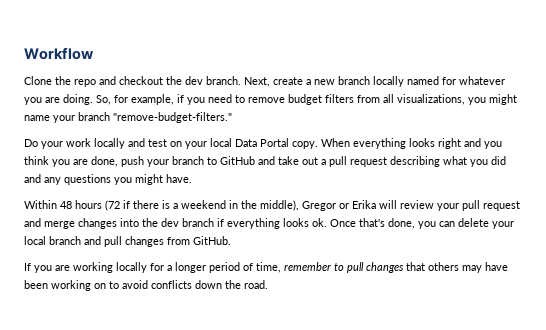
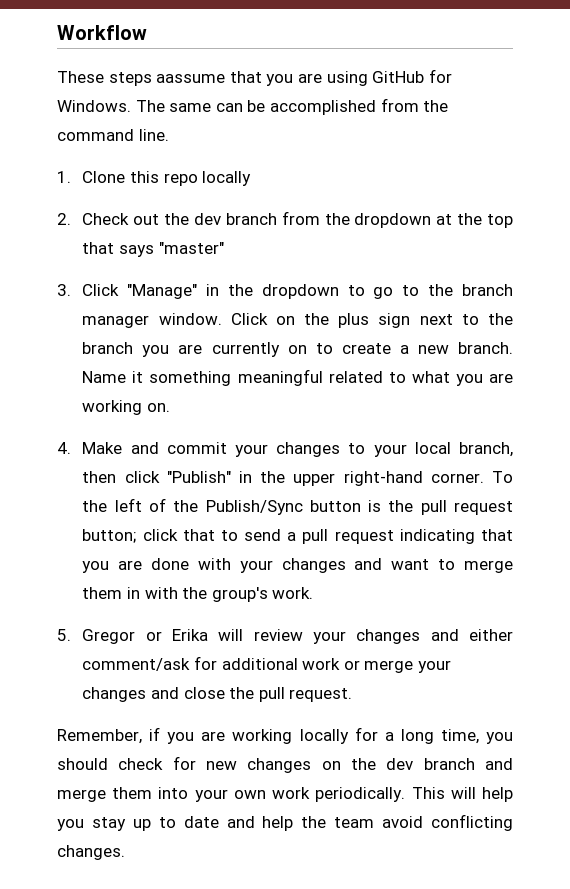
- Clone the repo and checkout the dev branch. Next, create a new branch locally named for whatever you are doing. So, for example, if you need to remove budget filters from all visualizations, you might name your branch "remove-budget-filters."
- Do your work locally and test on your local Data Portal copy. When everything looks right and you think you are done, push your branch to GitHub and take out a pull request describing what you did and any questions you might have.
- Within 48 hours (72 if there is a weekend in the middle), Gregor or Erika will review your pull request and merge changes into the dev branch if everything looks ok. Once that's done, you can delete your local branch and pull changes from GitHub.
- If you are working locally for a longer period of time, remember to pull changes that others may have been working on to avoid conflicts down the road.
+ These steps aassume that you are using GitHub for Windows. The same can be accomplished from the command line.
+ 1. Clone this repo locally
+ 2. Check out the dev branch from the dropdown at the top that says "master"
+ 3. Click "Manage" in the dropdown to go to the branch manager window. Click on the plus sign next to the branch you are currently on to create a new branch. Name it something meaningful related to what you are working on.
+ 4. Make and commit your changes to your local branch, then click "Publish" in the upper right-hand corner. To the left of the Publish/Sync button is the pull request button; click that to send a pull request indicating that you are done with your changes and want to merge them in with the group's work.
+ 5. Gregor or Erika will review your changes and either comment/ask for additional work or merge your changes and close the pull request.
+ Remember, if you are working locally for a long time, you should check for new changes on the dev branch and merge them into your own work periodically. This will help you stay up to date and help the team avoid conflicting changes.

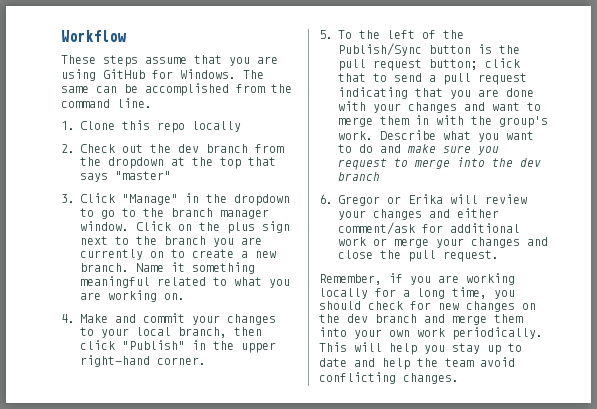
- These steps aassume that you are using GitHub for Windows.
+ These steps assume that you are using GitHub for Windows.
- 4. Make and commit your changes to your local branch, then click "Publish" in the upper right-hand corner. To the left of the Publish/Sync button is the pull request button;
+ 4. Make and commit your changes to your local branch, then click "Publish" in the upper right-hand corner.
+ 5. To the left of the Publish/Sync button is the pull request button;
- click that to send a pull request indicating that you are done with your changes and want to merge them in with the group's work.
- 5. Gregor or Erika will review your changes and either comment/ask for additional work or merge your changes and close the pull request.
+ click that to send a pull request indicating that you are done with your changes and want to merge them in with the group's work. Describe what you want to do and make sure you request to merge into the dev branch
+ 6. Gregor or Erika will review your changes and either comment/ask for additional work or merge your changes and close the pull request.

